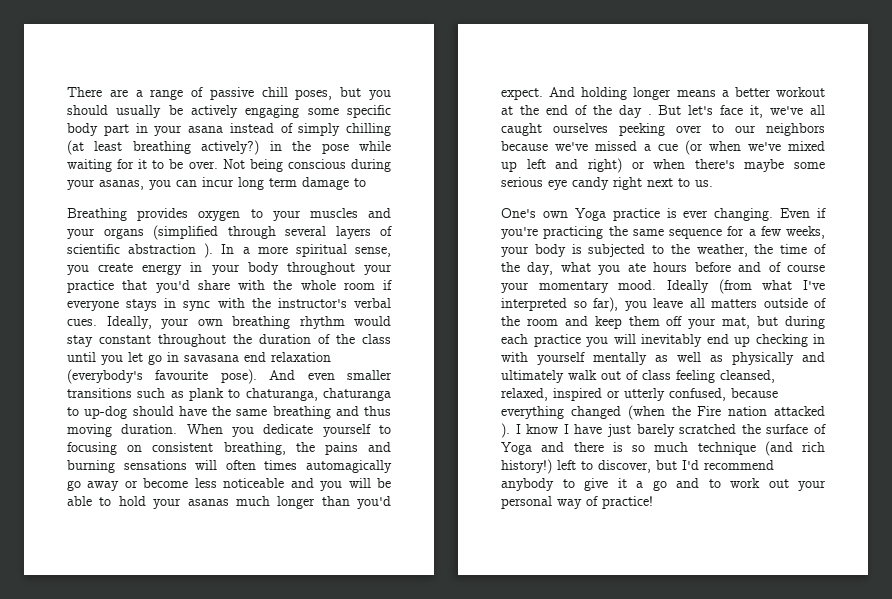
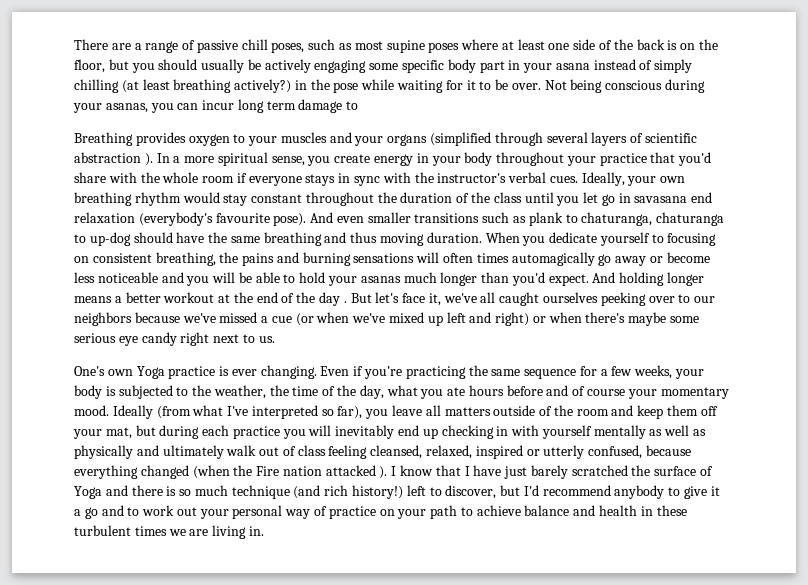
- There are a range of passive chill poses, but you should usually be actively engaging some specific body part in your asana instead of simply chilling (at least breathing actively?) in the pose while waiting for it to be over.
+ There are a range of passive chill poses, such as most supine poses where at least one side of the back is on the floor, but you should usually be actively engaging some specific body part in your asana instead of simply chilling (at least breathing actively?) in the pose while waiting for it to be over.
- I know I have just barely scratched the surface of Yoga and there is so much technique (and rich history!) left to discover, but I'd recommend anybody to give it a go and to work out your personal way of practice!
+ I know that I have just barely scratched the surface of Yoga and there is so much technique (and rich history!) left to discover, but I'd recommend anybody to give it a go and to work out your personal way of practice on your path to achieve balance and health in these turbulent times we are living in.

